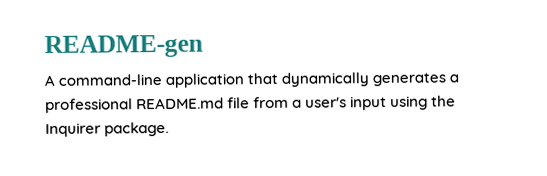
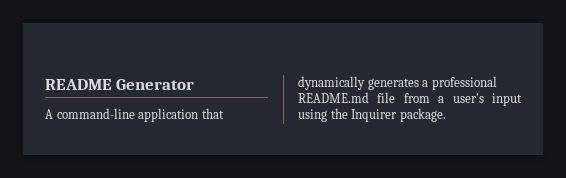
- README-gen
+ README Generator

